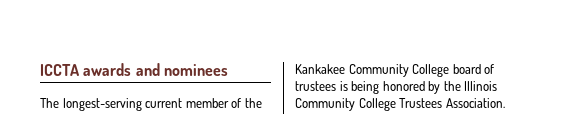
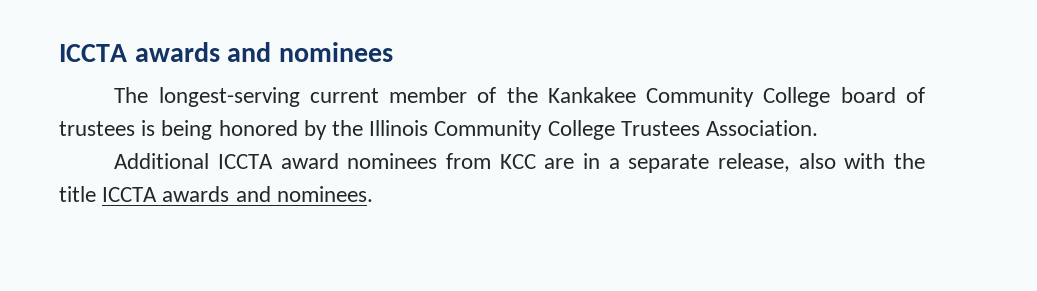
+ Additional ICCTA award nominees from KCC are in a separate release, also with the title ICCTA awards and nominees.

